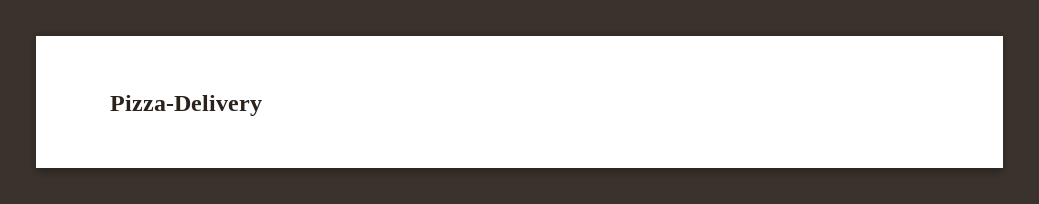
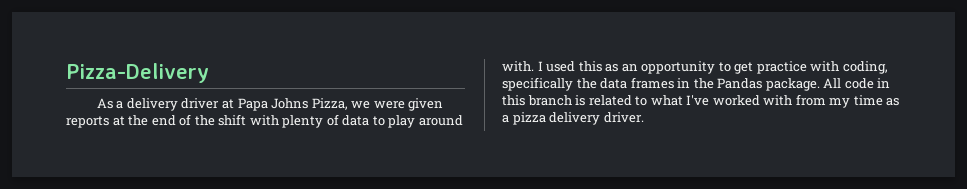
+ As a delivery driver at Papa Johns Pizza, we were given reports at the end of the shift with plenty of data to play around with. I used this as an opportunity to get practice with coding, specifically the data frames in the Pandas package. All code in this branch is related to what I've worked with from my time as a pizza delivery driver.

